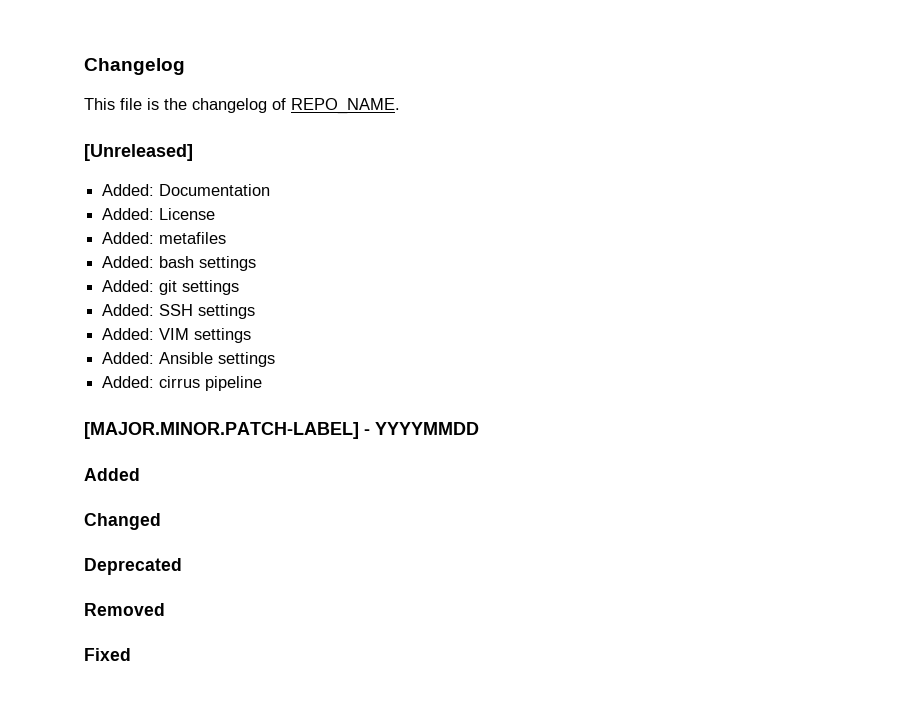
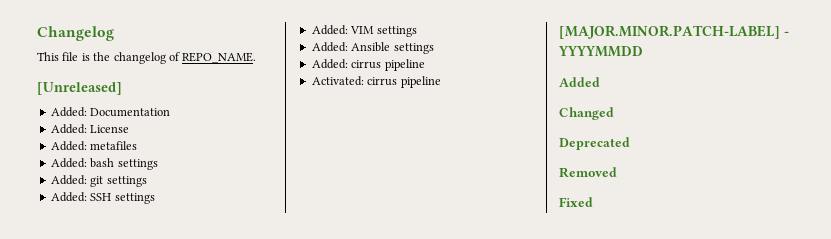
+ Activated: cirrus pipeline

